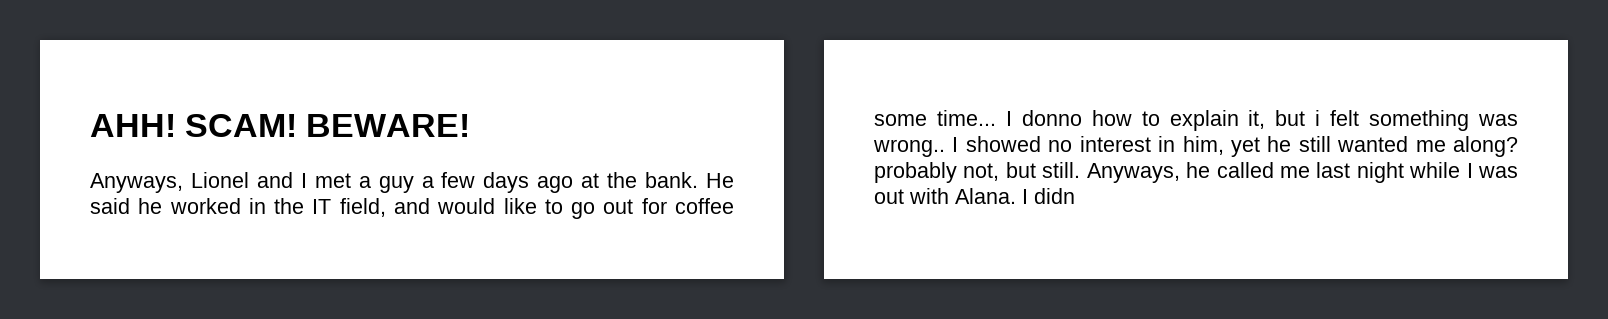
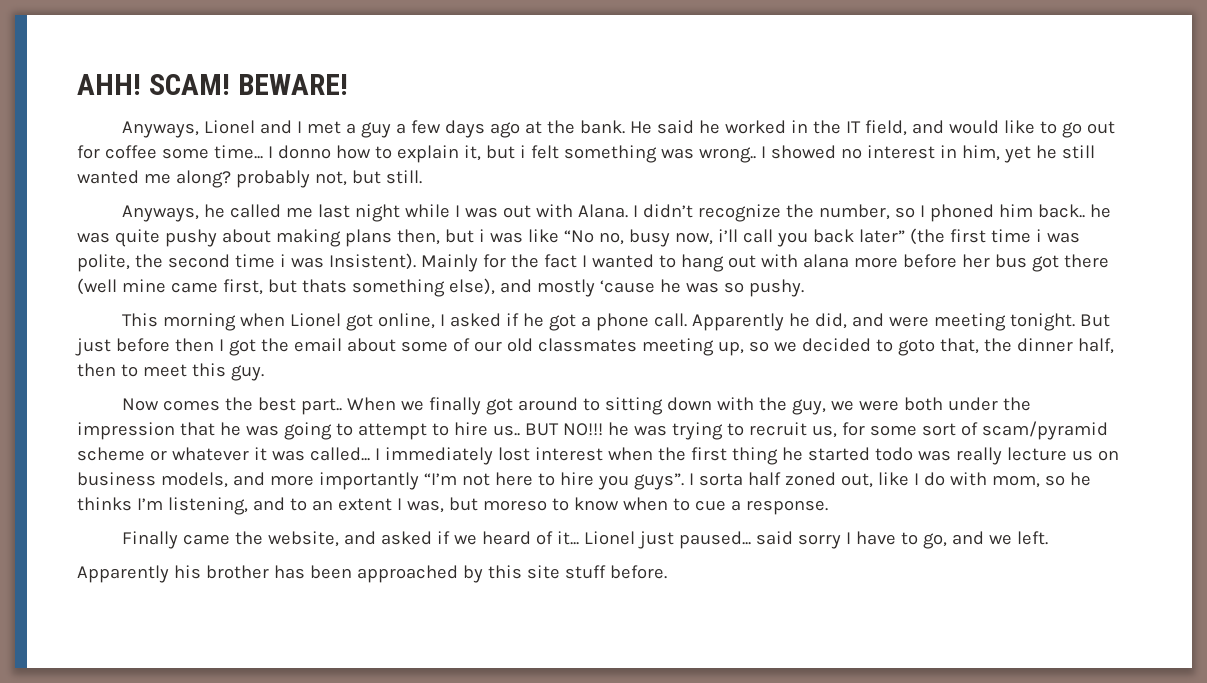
- I showed no interest in him, yet he still wanted me along? probably not, but still. Anyways, he called me last night while I was out with Alana.
+ I showed no interest in him, yet he still wanted me along? probably not, but still.
+ Anyways, he called me last night while I was out with Alana.
- I didn
+ I didn’t recognize the number, so I phoned him back.. he was quite pushy about making plans then, but i was like “No no, busy now, i’ll call you back later” (the first time i was polite, the second time i was Insistent). Mainly for the fact I wanted to hang out with alana more before her bus got there (well mine came first, but thats something else), and mostly ‘cause he was so pushy.
+ This morning when Lionel got online, I asked if he got a phone call. Apparently he did, and were meeting tonight. But just before then I got the email about some of our old classmates meeting up, so we decided to goto that, the dinner half, then to meet this guy.
+ Now comes the best part.. When we finally got around to sitting down with the guy, we were both under the impression that he was going to attempt to hire us.. BUT NO!!! he was trying to recruit us, for some sort of scam/pyramid scheme or whatever it was called... I immediately lost interest when the first thing he started todo was really lecture us on business models, and more importantly “I’m not here to hire you guys”. I sorta half zoned out, like I do with mom, so he thinks I’m listening, and to an extent I was, but moreso to know when to cue a response.
+ Finally came the website, and asked if we heard of it... Lionel just paused... said sorry I have to go, and we left.
+ Apparently his brother has been approached by this site stuff before.

